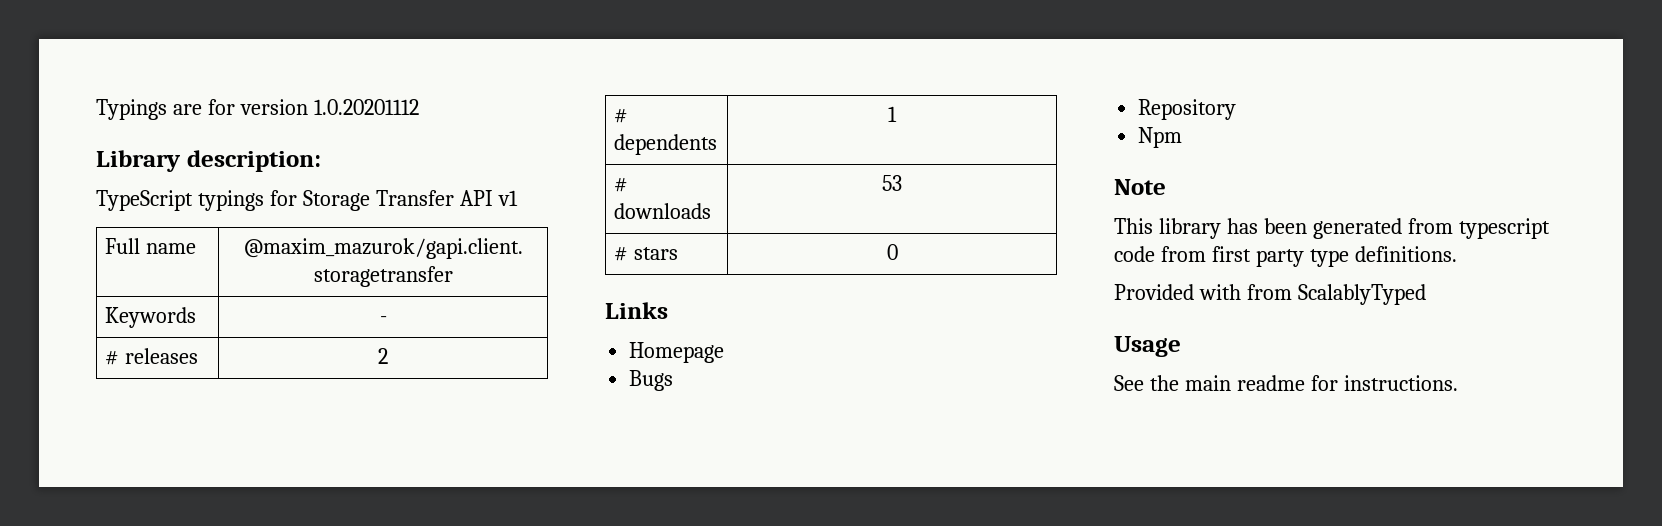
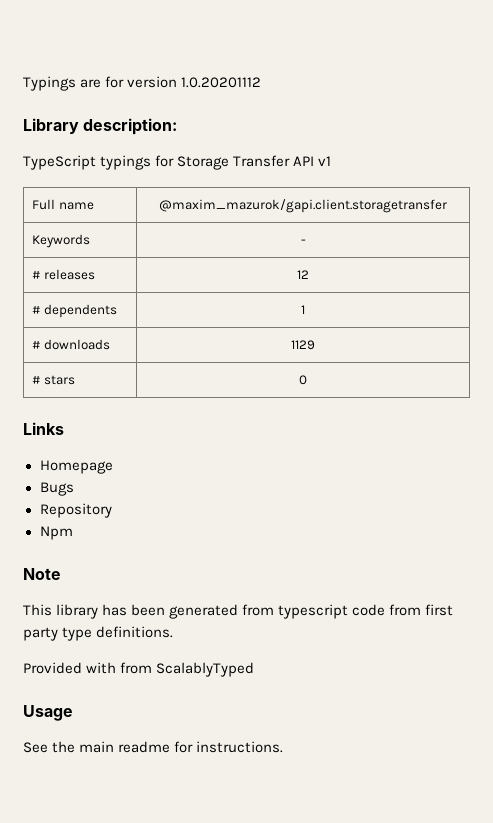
- # releases | 2
+ # releases | 12
- # downloads | 53
+ # downloads | 1129

